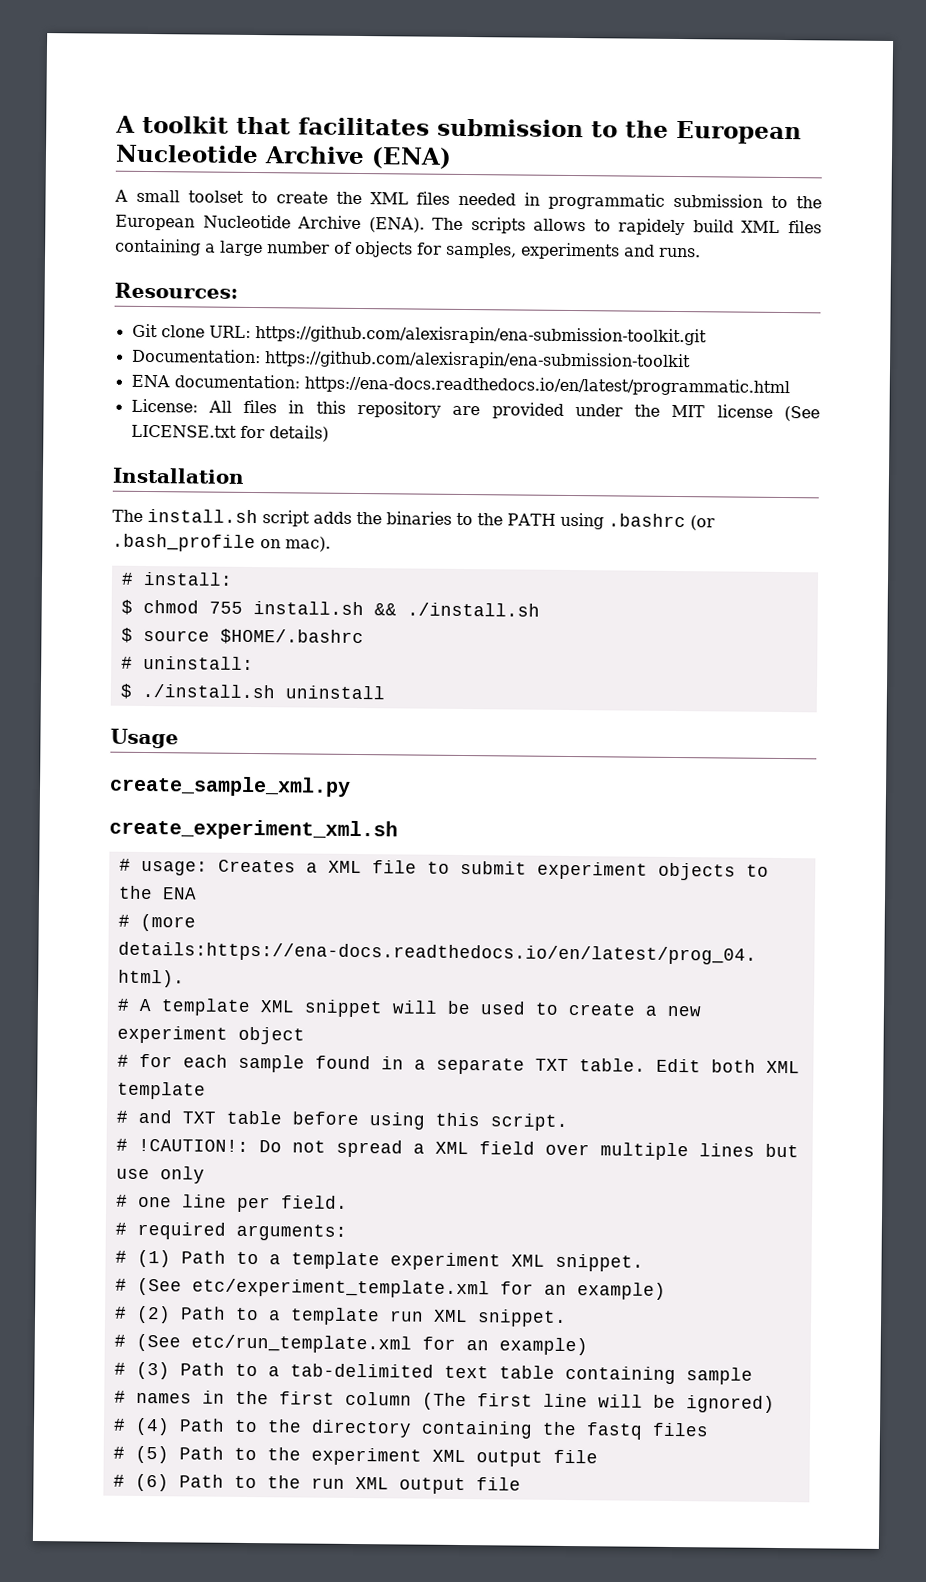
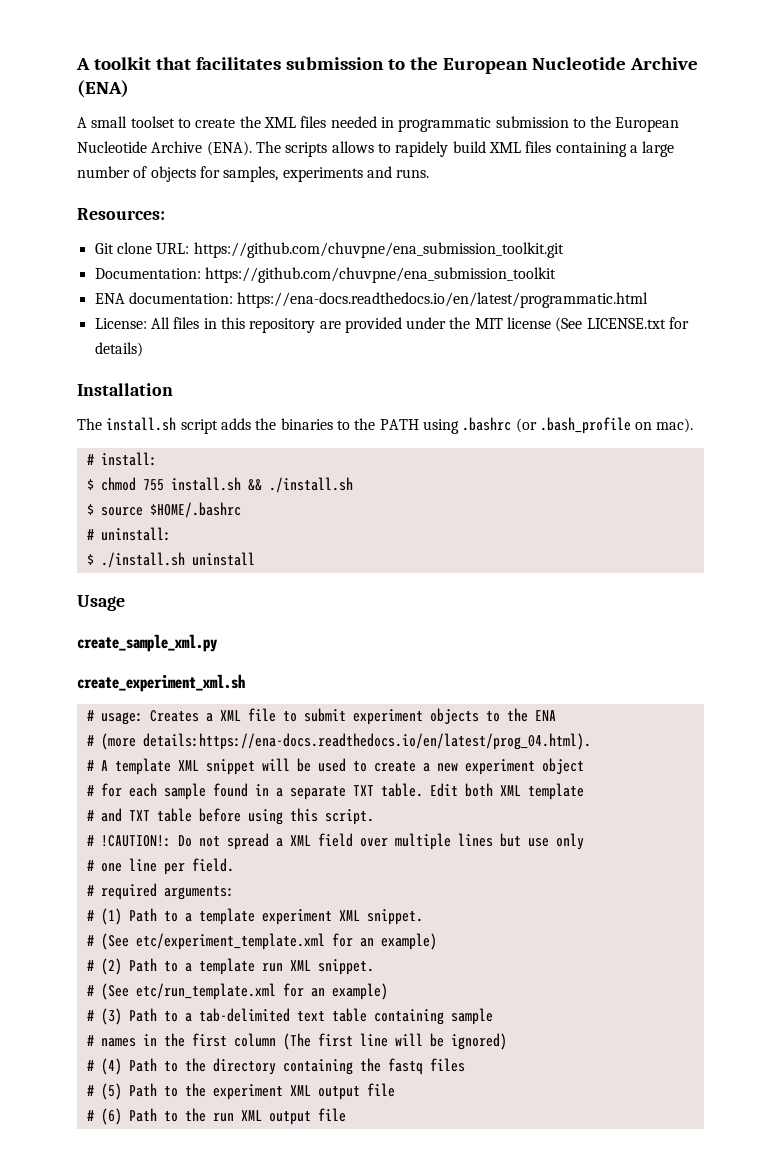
- Git clone URL: https://github.com/alexisrapin/ena-submission-toolkit.git
+ Git clone URL: https://github.com/chuvpne/ena_submission_toolkit.git
- Documentation: https://github.com/alexisrapin/ena-submission-toolkit
+ Documentation: https://github.com/chuvpne/ena_submission_toolkit

